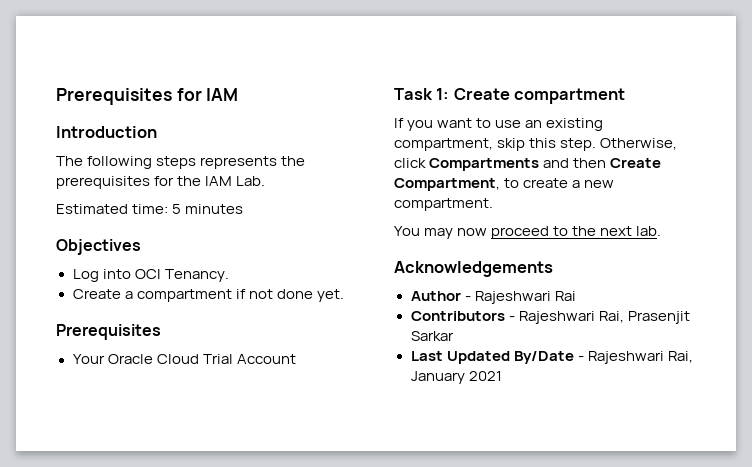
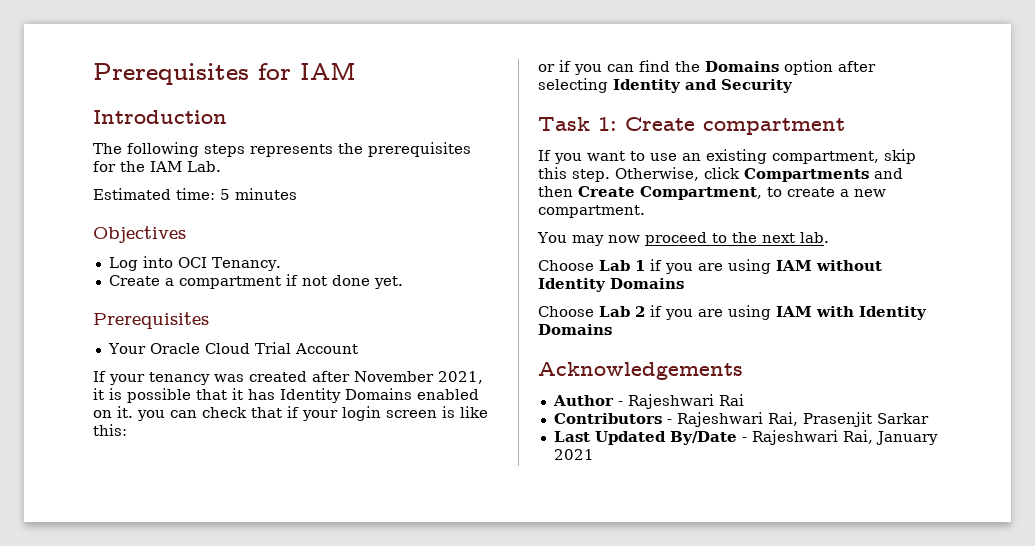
+ If your tenancy was created after November 2021, it is possible that it has Identity Domains enabled on it. you can check that if your login screen is like this:
+ or if you can find the Domains option after selecting Identity and Security
+ Choose Lab 1 if you are using IAM without Identity Domains
+ Choose Lab 2 if you are using IAM with Identity Domains

